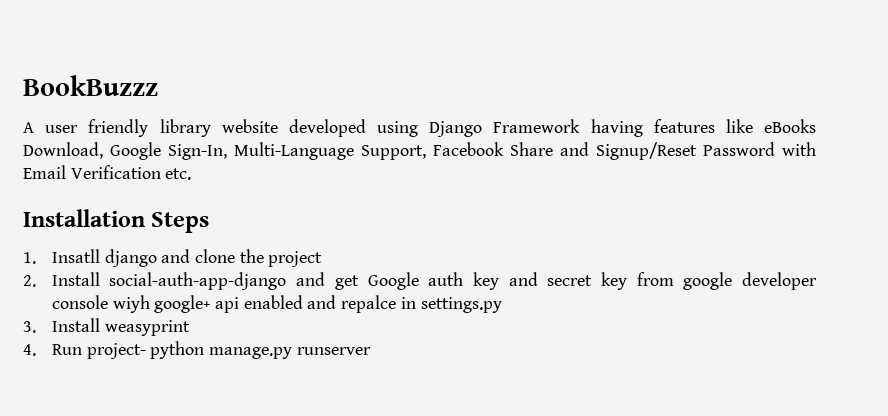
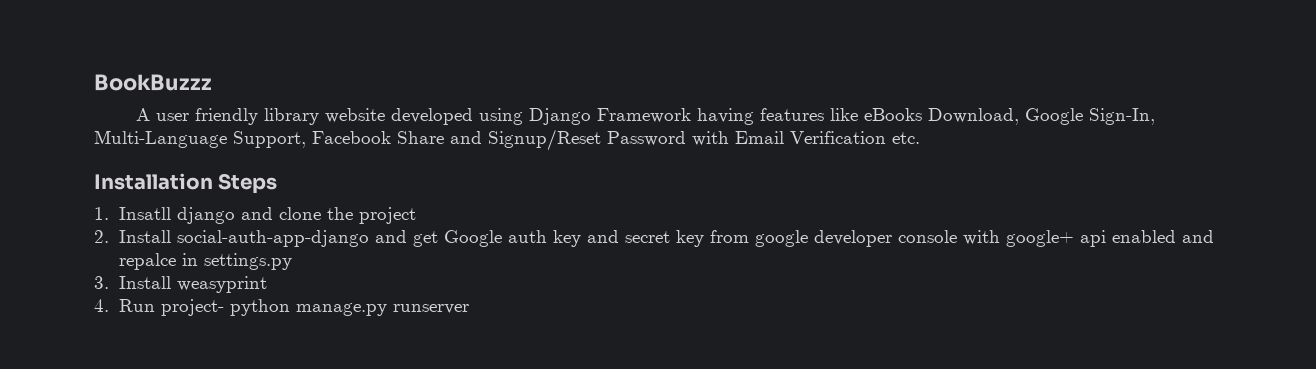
- 2. Install social-auth-app-django and get Google auth key and secret key from google developer console wiyh google+ api enabled and repalce in settings.py
+ 2. Install social-auth-app-django and get Google auth key and secret key from google developer console with google+ api enabled and repalce in settings.py

